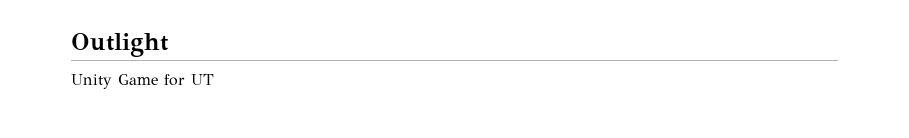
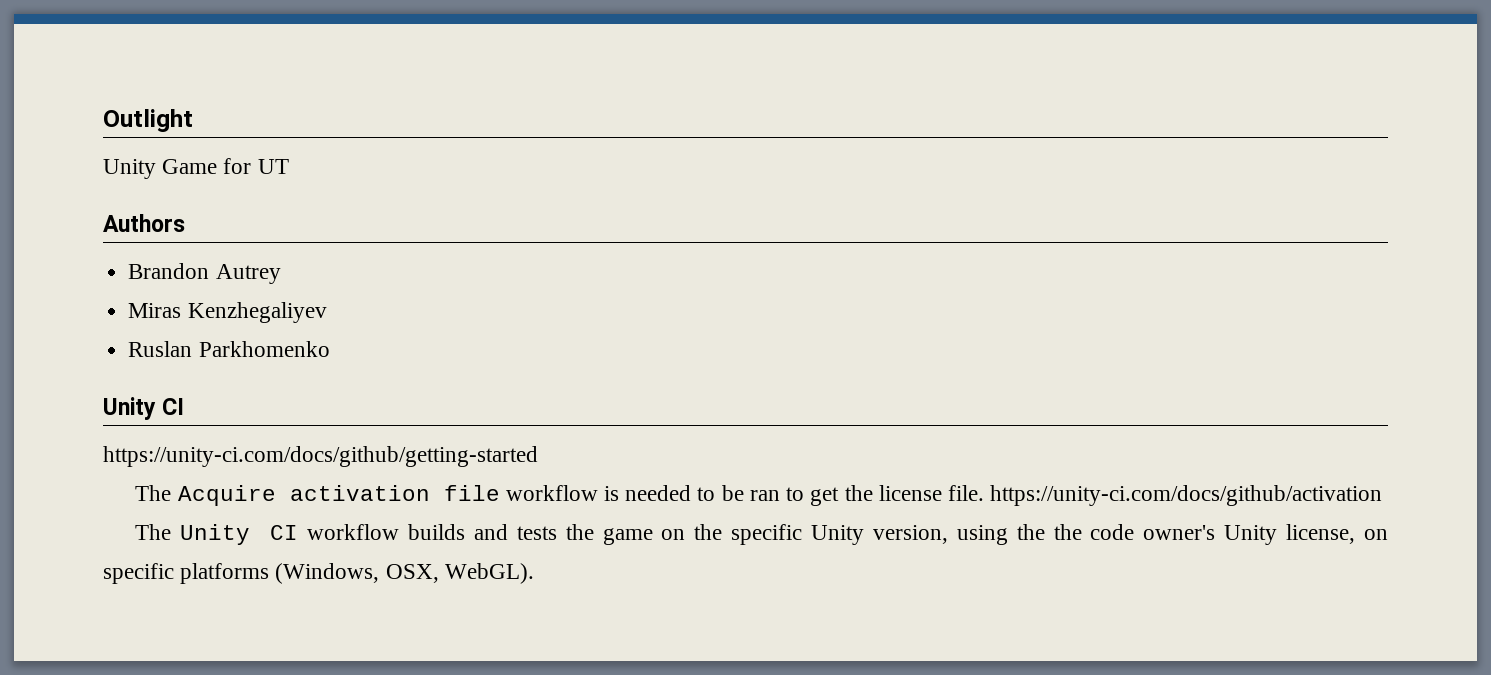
+ Authors
+ Brandon Autrey
+ Miras Kenzhegaliyev
+ Ruslan Parkhomenko
+ Unity CI
+ https://unity-ci.com/docs/github/getting-started
+ The Acquire activation file workflow is needed to be ran to get the license file. https://unity-ci.com/docs/github/activation
+ The Unity CI workflow builds and tests the game on the specific Unity version, using the the code owner's Unity license, on specific platforms (Windows, OSX, WebGL).

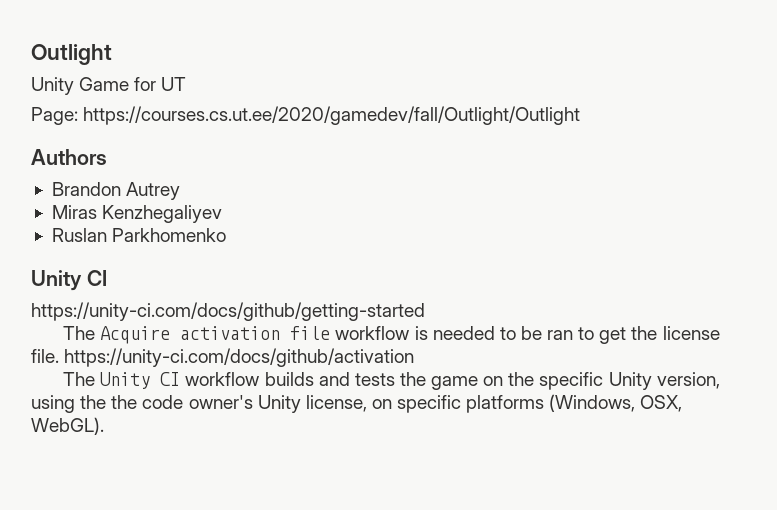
+ Page: https://courses.cs.ut.ee/2020/gamedev/fall/Outlight/Outlight

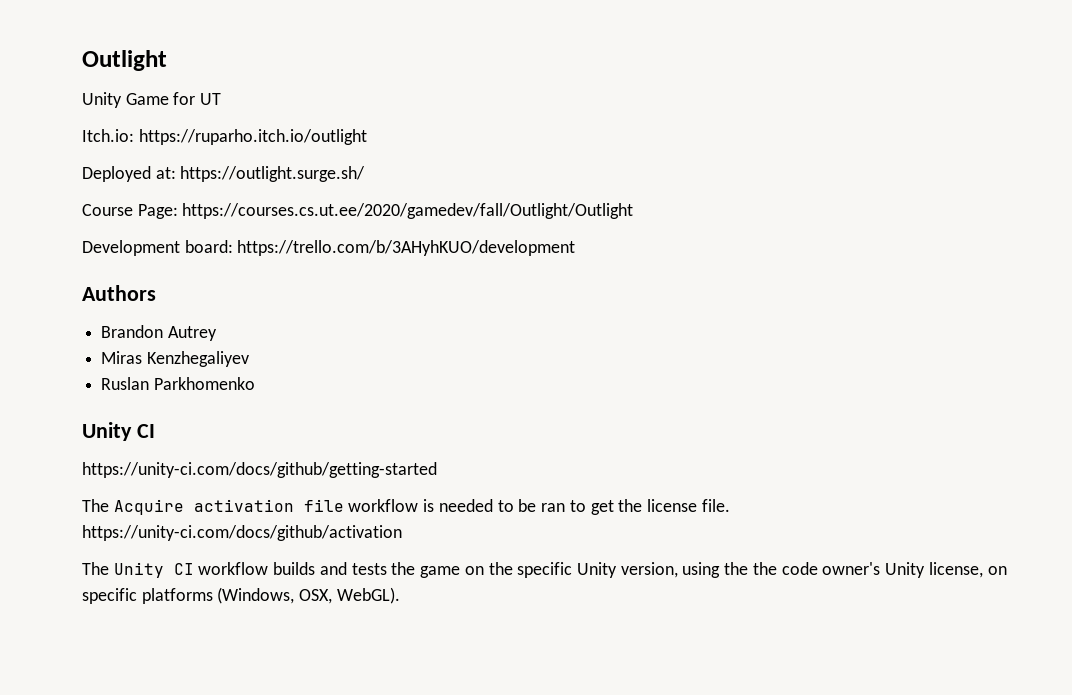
- Page: https://courses.cs.ut.ee/2020/gamedev/fall/Outlight/Outlight
+ Itch.io: https://ruparho.itch.io/outlight
+ Deployed at: https://outlight.surge.sh/
+ Course Page: https://courses.cs.ut.ee/2020/gamedev/fall/Outlight/Outlight
+ Development board: https://trello.com/b/3AHyhKUO/development

